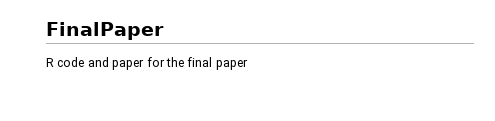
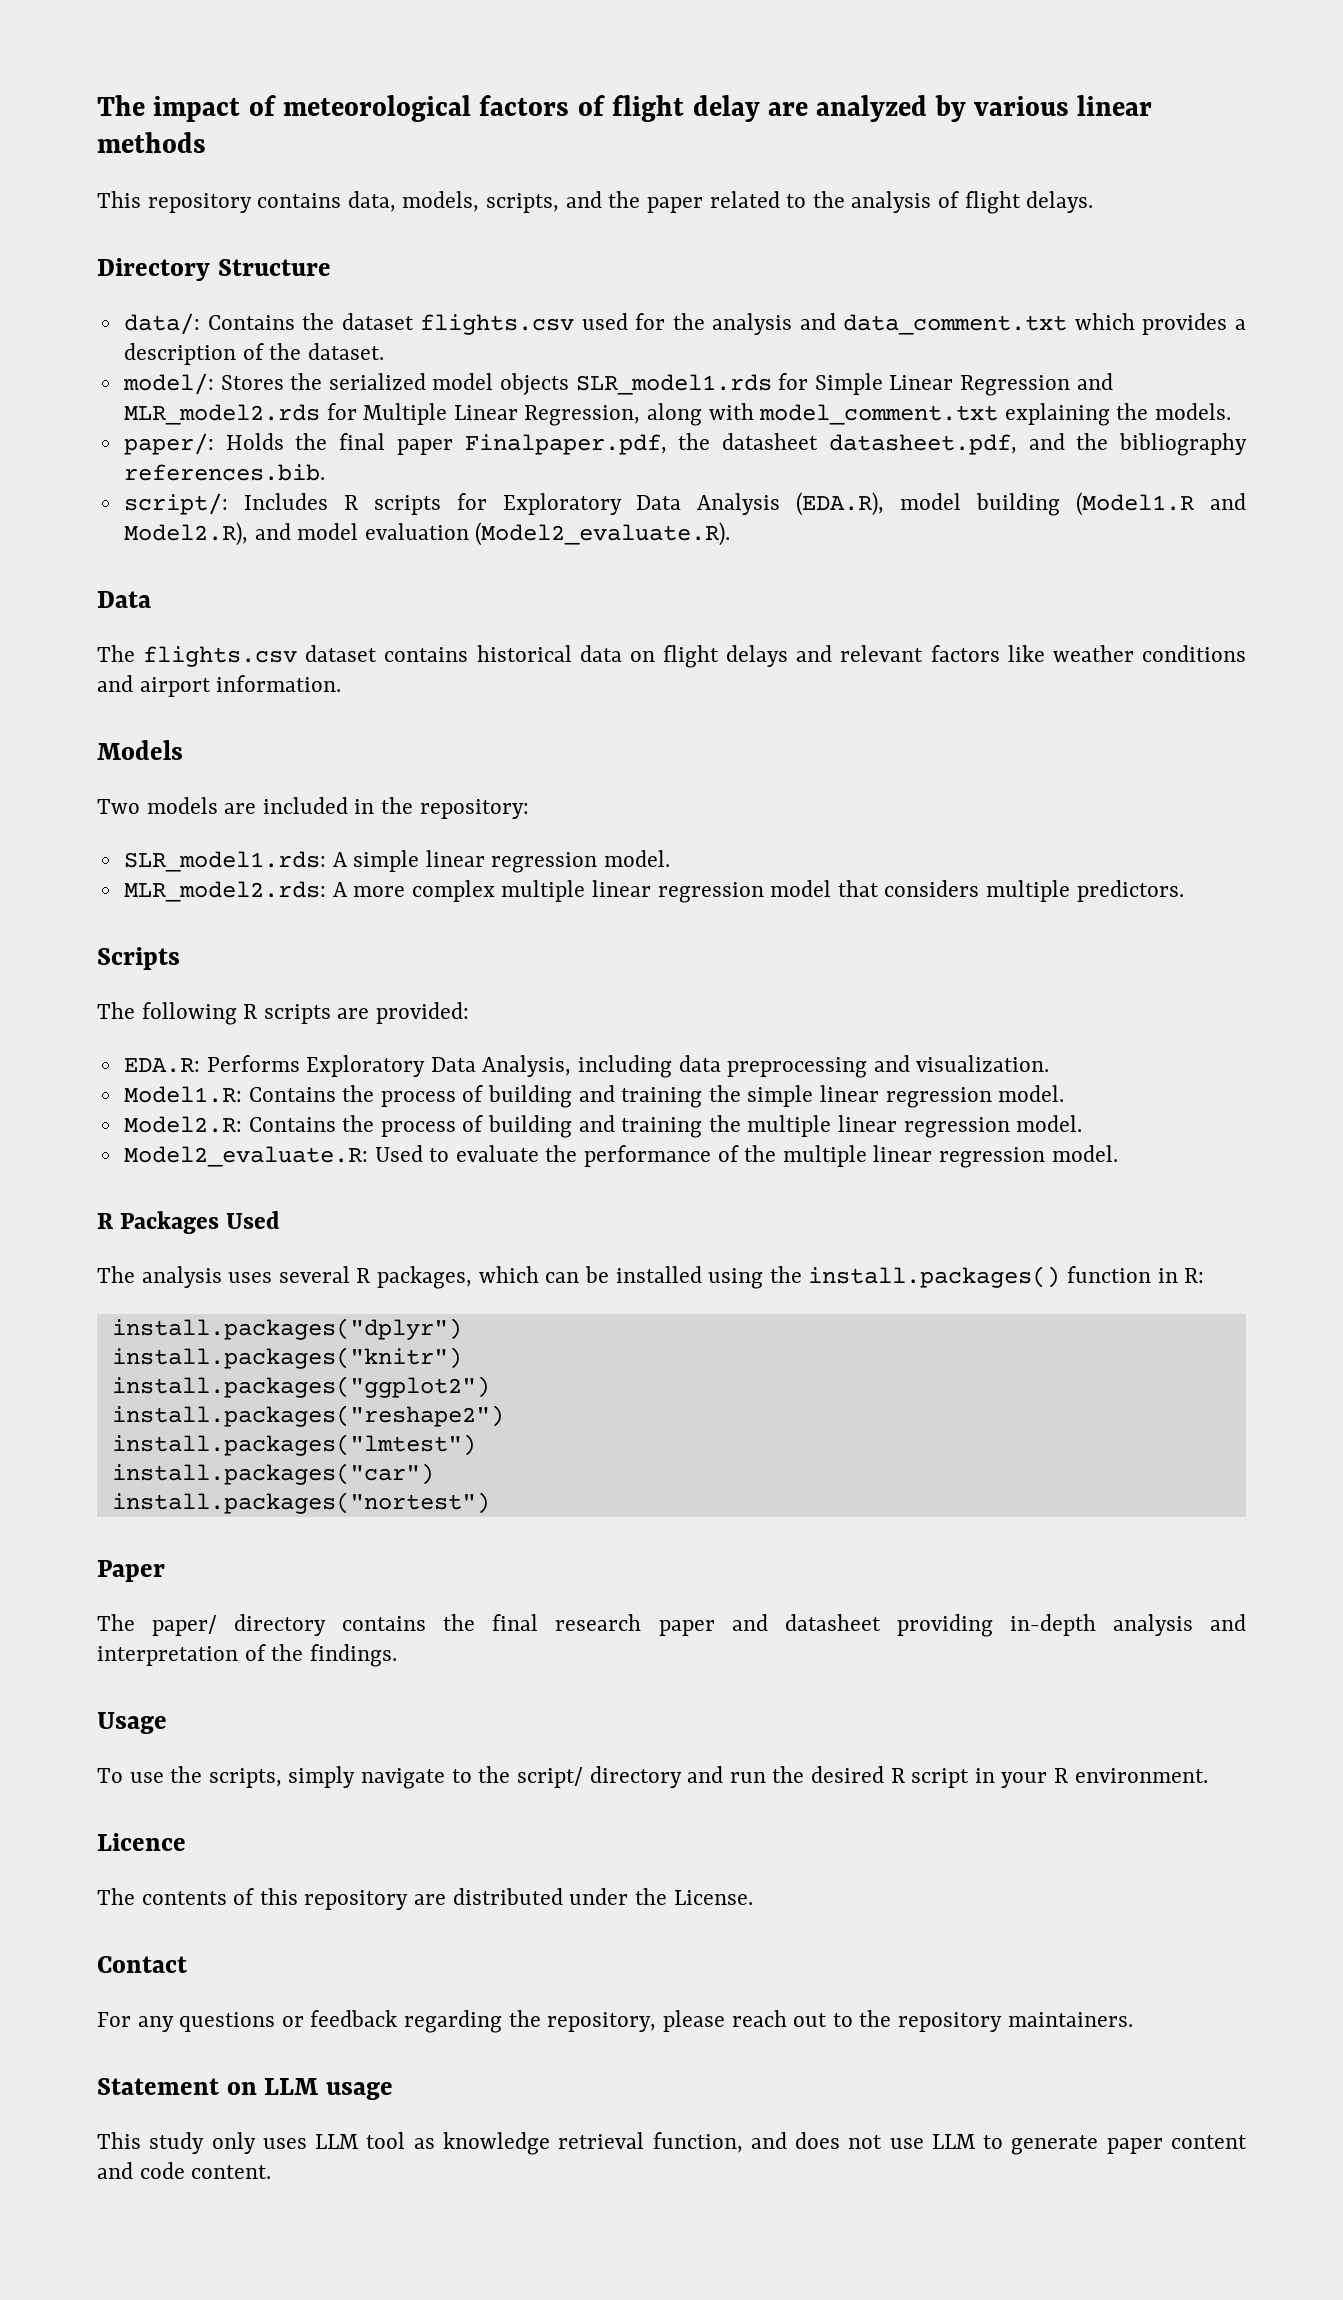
- FinalPaper
- R code and paper for the final paper
+ The impact of meteorological factors of flight delay are analyzed by various linear methods
+ This repository contains data, models, scripts, and the paper related to the analysis of flight delays.
+ Directory Structure
+ data/: Contains the dataset flights.csv used for the analysis and data_comment.txt which provides a description of the dataset.
+ model/: Stores the serialized model objects SLR_model1.rds for Simple Linear Regression and MLR_model2.rds for Multiple Linear Regression, along with model_comment.txt explaining the models.
+ paper/: Holds the final paper Finalpaper.pdf, the datasheet datasheet.pdf, and the bibliography references.bib.
+ script/: Includes R scripts for Exploratory Data Analysis (EDA.R), model building (Model1.R and Model2.R), and model evaluation (Model2_evaluate.R).
+ Data
+ The flights.csv dataset contains historical data on flight delays and relevant factors like weather conditions and airport information.
+ Models
+ Two models are included in the repository:
+ SLR_model1.rds: A simple linear regression model.
+ MLR_model2.rds: A more complex multiple linear regression model that considers multiple predictors.
+ Scripts
+ The following R scripts are provided:
+ EDA.R: Performs Exploratory Data Analysis, including data preprocessing and visualization.
+ Model1.R: Contains the process of building and training the simple linear regression model.
+ Model2.R: Contains the process of building and training the multiple linear regression model.
+ Model2_evaluate.R: Used to evaluate the performance of the multiple linear regression model.
+ R Packages Used
+ The analysis uses several R packages, which can be installed using the install.packages() function in R:
+ install.packages("dplyr")
+ install.packages("knitr")
+ install.packages("ggplot2")
+ install.packages("reshape2")
+ install.packages("lmtest")
+ install.packages("car")
+ install.packages("nortest")
+ Paper
+ The paper/ directory contains the final research paper and datasheet providing in-depth analysis and interpretation of the findings.
+ Usage
+ To use the scripts, simply navigate to the script/ directory and run the desired R script in your R environment.
+ Licence
+ The contents of this repository are distributed under the License.
+ Contact
+ For any questions or feedback regarding the repository, please reach out to the repository maintainers.
+ Statement on LLM usage
+ This study only uses LLM tool as knowledge retrieval function, and does not use LLM to generate paper content and code content.

